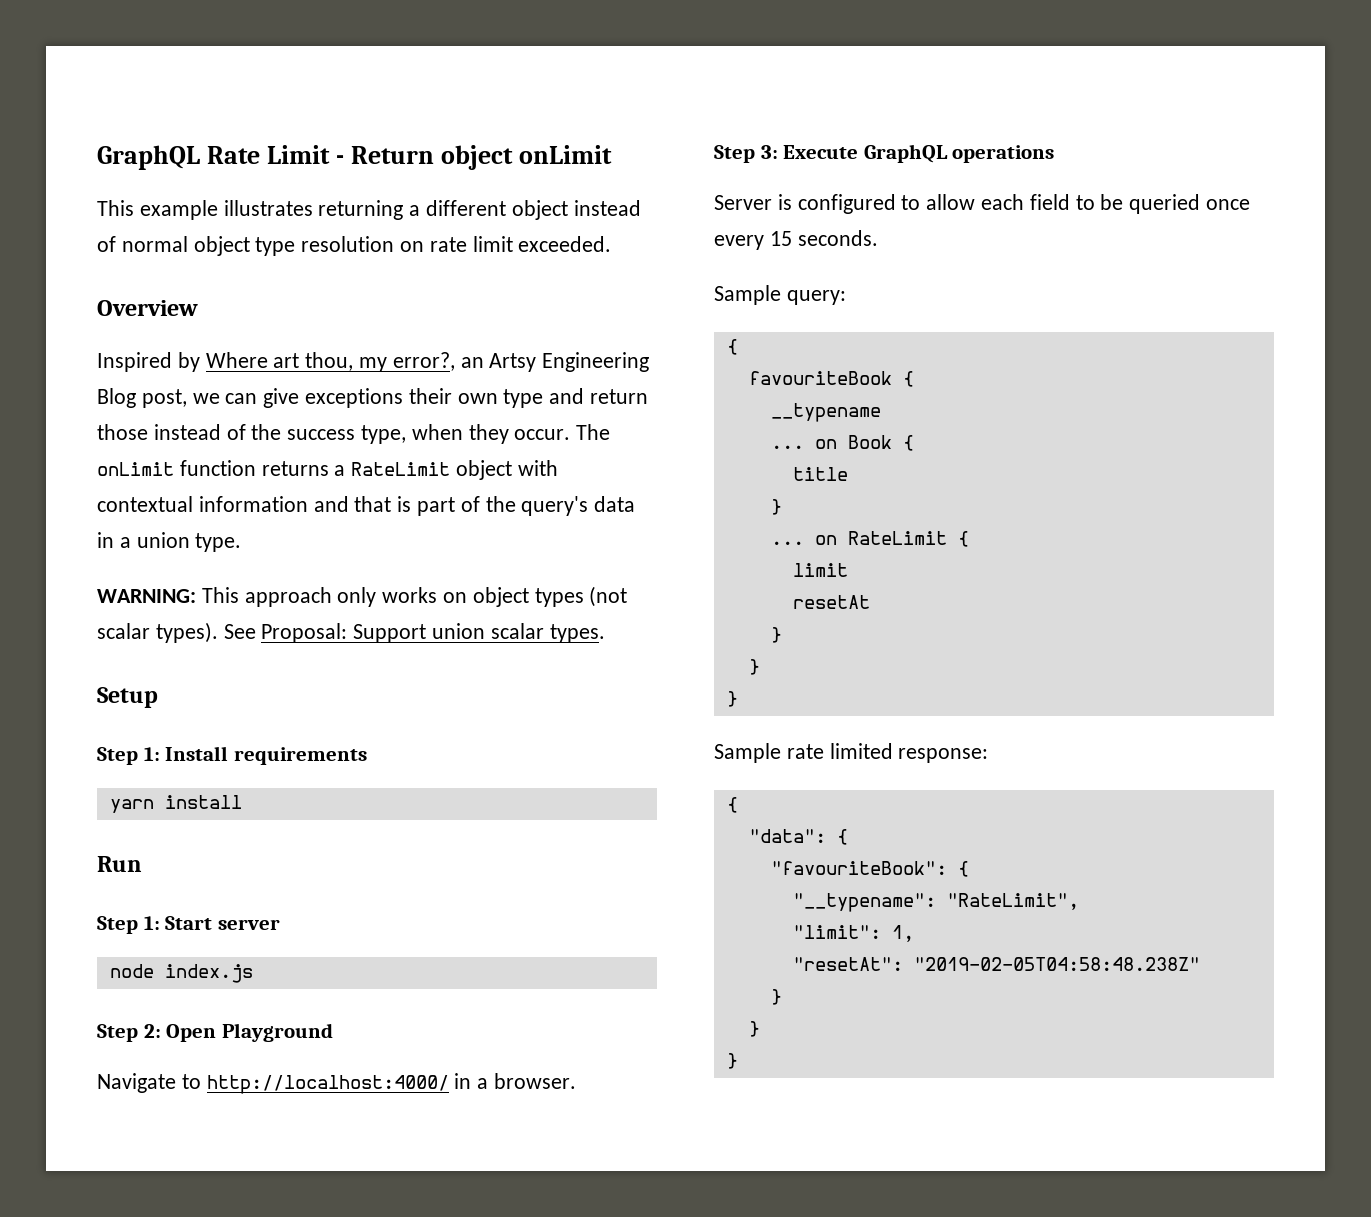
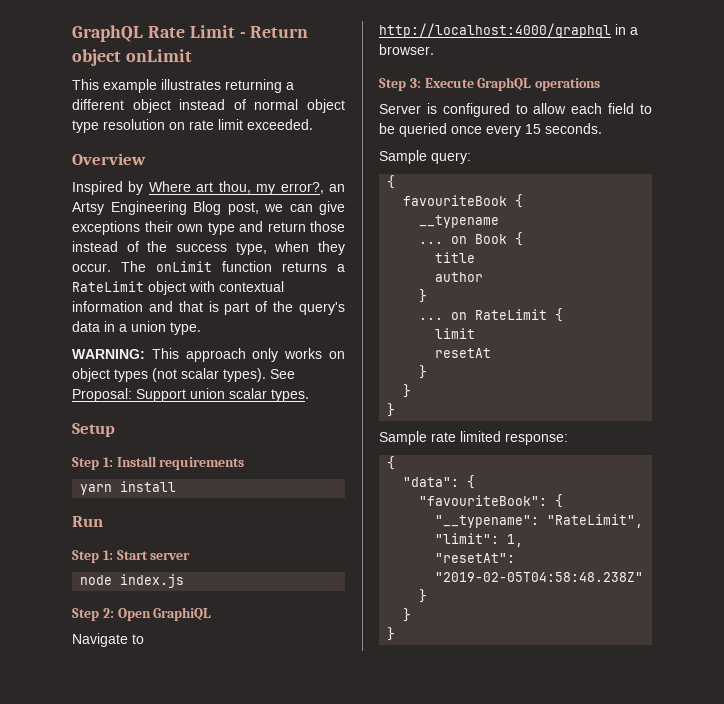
- Step 2: Open Playground
+ Step 2: Open GraphiQL
- Navigate to http://localhost:4000/ in a browser.
+ Navigate to http://localhost:4000/graphql in a browser.
+ author

